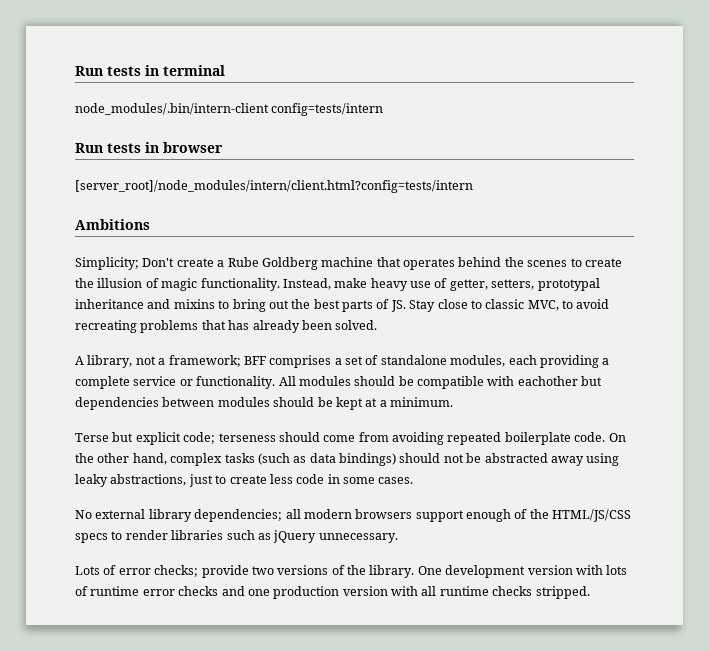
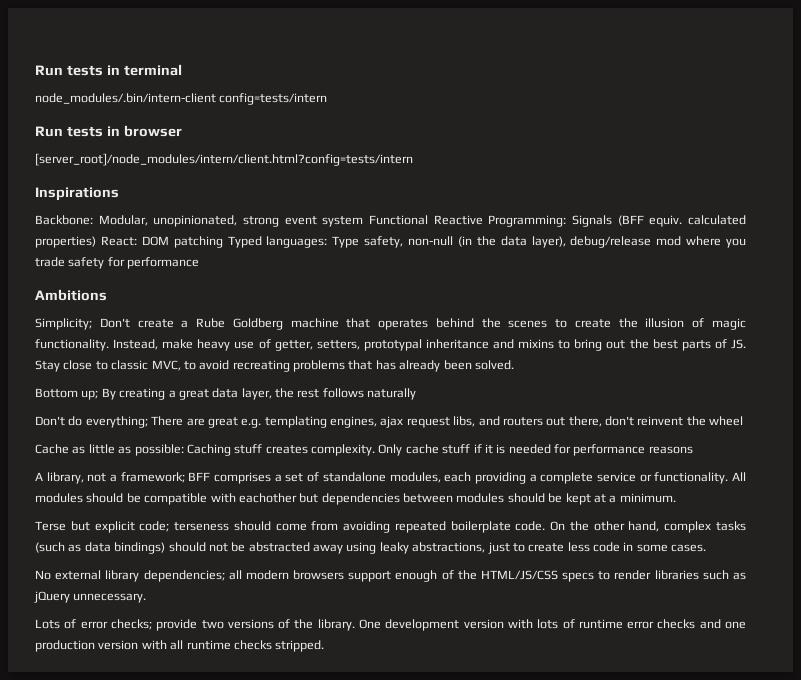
+ Inspirations
+ Backbone: Modular, unopinionated, strong event system Functional Reactive Programming: Signals (BFF equiv. calculated properties) React: DOM patching Typed languages: Type safety, non-null (in the data layer), debug/release mod where you trade safety for performance
+ Bottom up; By creating a great data layer, the rest follows naturally
+ Don't do everything; There are great e.g. templating engines, ajax request libs, and routers out there, don't reinvent the wheel
+ Cache as little as possible: Caching stuff creates complexity. Only cache stuff if it is needed for performance reasons

